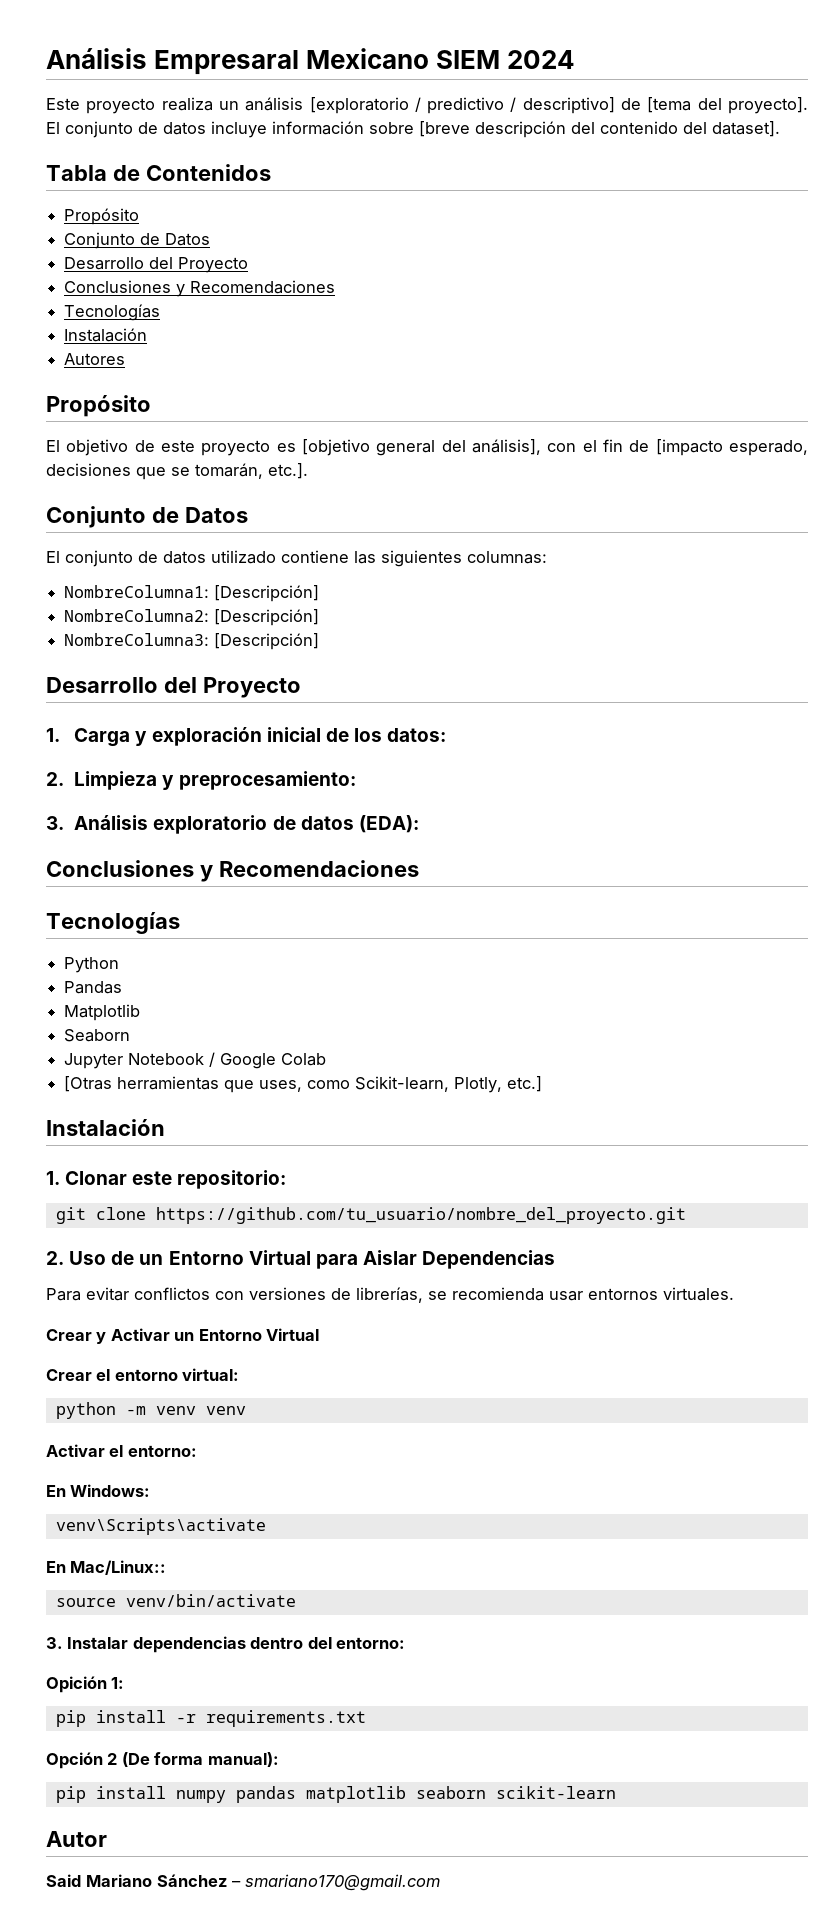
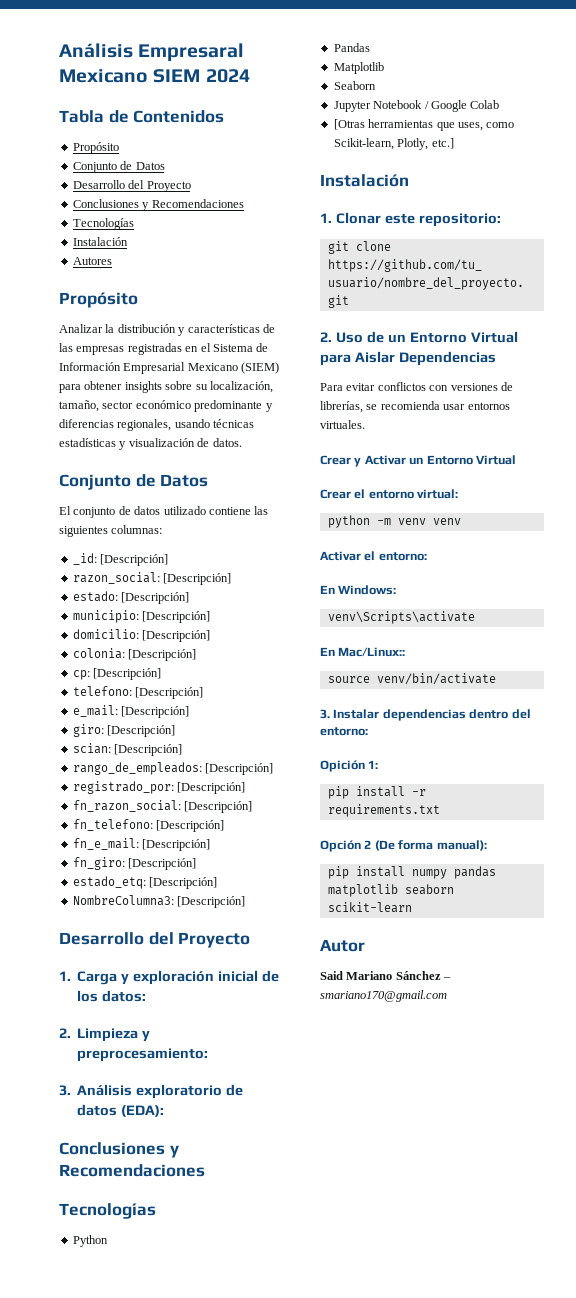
- Este proyecto realiza un análisis [exploratorio / predictivo / descriptivo] de [tema del proyecto]. El conjunto de datos incluye información sobre [breve descripción del contenido del dataset].
- El objetivo de este proyecto es [objetivo general del análisis], con el fin de [impacto esperado, decisiones que se tomarán, etc.].
+ Analizar la distribución y características de las empresas registradas en el Sistema de Información Empresarial Mexicano (SIEM) para obtener insights sobre su localización, tamaño, sector económico predominante y diferencias regionales, usando técnicas estadísticas y visualización de datos.
- NombreColumna1: [Descripción]
- NombreColumna2: [Descripción]
+ _id: [Descripción]
+ razon_social: [Descripción]
+ estado: [Descripción]
+ municipio: [Descripción]
+ domicilio: [Descripción]
+ colonia: [Descripción]
+ cp: [Descripción]
+ telefono: [Descripción]
+ e_mail: [Descripción]
+ giro: [Descripción]
+ scian: [Descripción]
+ rango_de_empleados: [Descripción]
+ registrado_por: [Descripción]
+ fn_razon_social: [Descripción]
+ fn_telefono: [Descripción]
+ fn_e_mail: [Descripción]
+ fn_giro: [Descripción]
+ estado_etq: [Descripción]

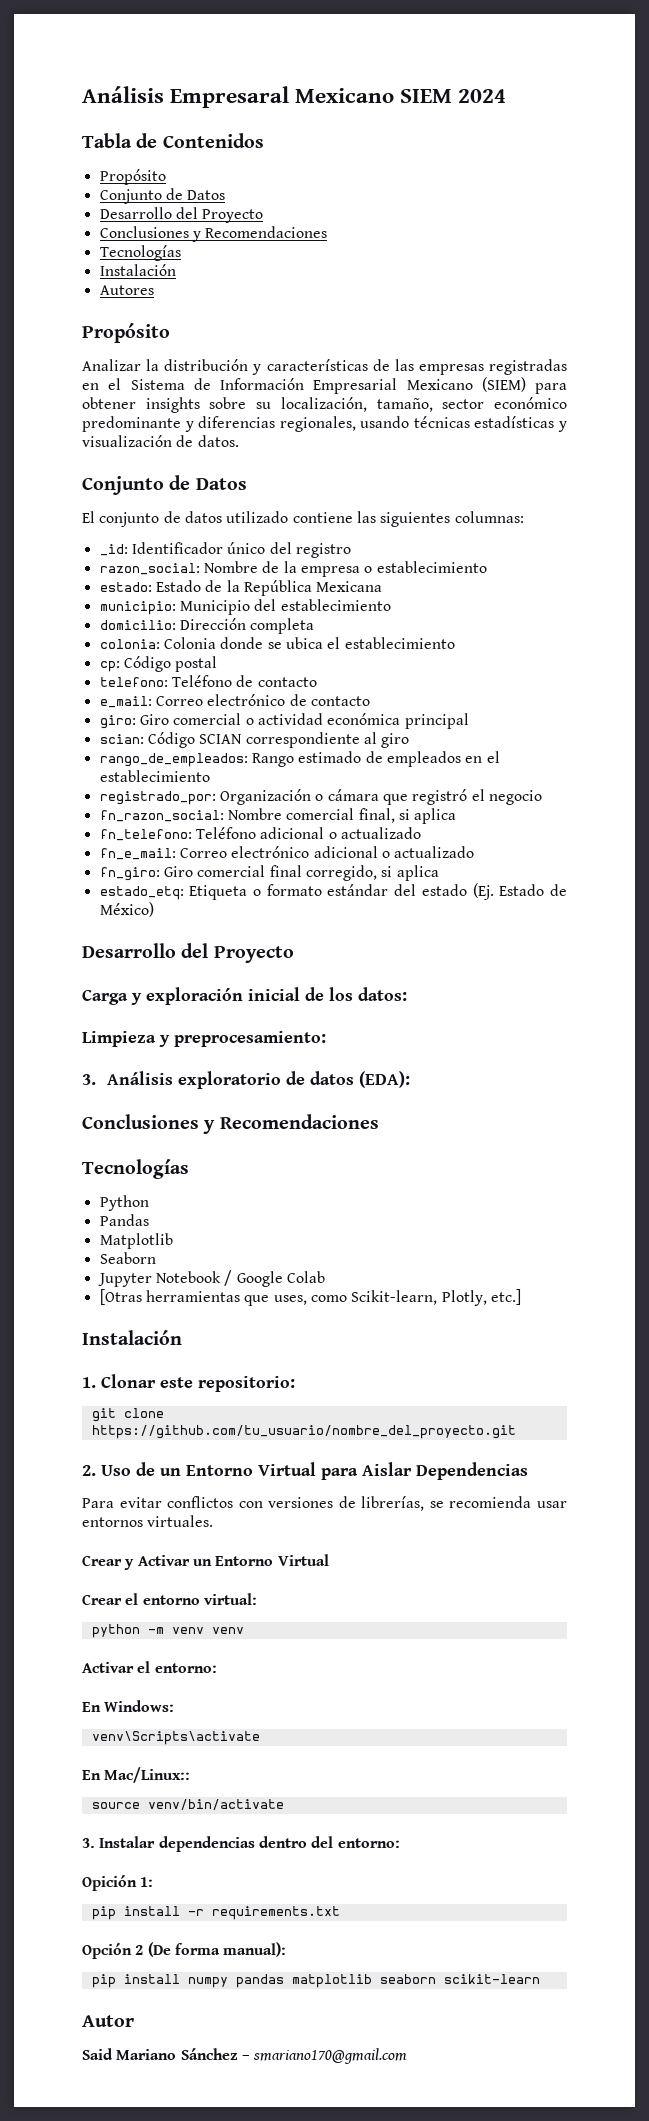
- _id: [Descripción]
- razon_social: [Descripción]
- estado: [Descripción]
- municipio: [Descripción]
+ _id: Identificador único del registro
+ razon_social: Nombre de la empresa o establecimiento
+ estado: Estado de la República Mexicana
+ municipio: Municipio del establecimiento
- domicilio: [Descripción]
+ domicilio: Dirección completa
- colonia: [Descripción]
+ colonia: Colonia donde se ubica el establecimiento
- cp: [Descripción]
+ cp: Código postal
- telefono: [Descripción]
- e_mail: [Descripción]
- giro: [Descripción]
- scian: [Descripción]
- rango_de_empleados: [Descripción]
- registrado_por: [Descripción]
- fn_razon_social: [Descripción]
- fn_telefono: [Descripción]
- fn_e_mail: [Descripción]
- fn_giro: [Descripción]
- estado_etq: [Descripción]
- NombreColumna3: [Descripción]
+ telefono: Teléfono de contacto
+ e_mail: Correo electrónico de contacto
+ giro: Giro comercial o actividad económica principal
+ scian: Código SCIAN correspondiente al giro
+ rango_de_empleados: Rango estimado de empleados en el establecimiento
+ registrado_por: Organización o cámara que registró el negocio
+ fn_razon_social: Nombre comercial final, si aplica
+ fn_telefono: Teléfono adicional o actualizado
+ fn_e_mail: Correo electrónico adicional o actualizado
+ fn_giro: Giro comercial final corregido, si aplica
+ estado_etq: Etiqueta o formato estándar del estado (Ej. Estado de México)
  Desarrollo del Proyecto
- 1. Carga y exploración inicial de los datos:
+ Carga y exploración inicial de los datos:
- 2. Limpieza y preprocesamiento:
+ Limpieza y preprocesamiento:

